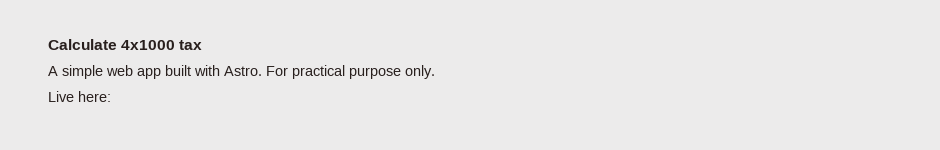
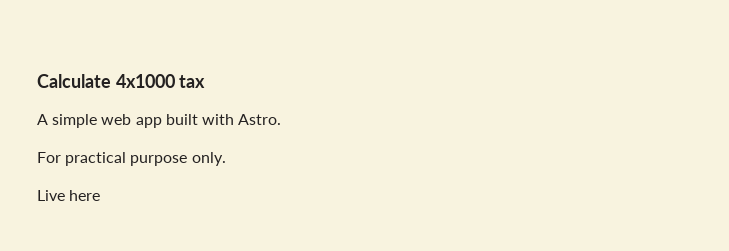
- A simple web app built with Astro. For practical purpose only.
+ A simple web app built with Astro.
+ For practical purpose only.
- Live here:
+ Live here

